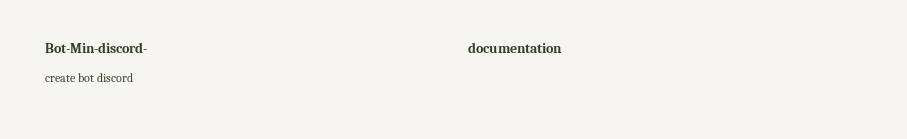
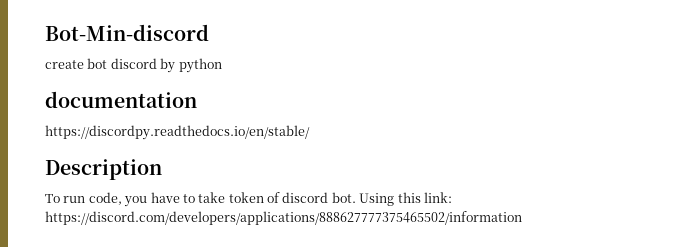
- Bot-Min-discord-
+ Bot-Min-discord
- create bot discord
+ create bot discord by python
+ https://discordpy.readthedocs.io/en/stable/
+ Description
+ To run code, you have to take token of discord bot. Using this link: https://discord.com/developers/applications/888627777375465502/information

